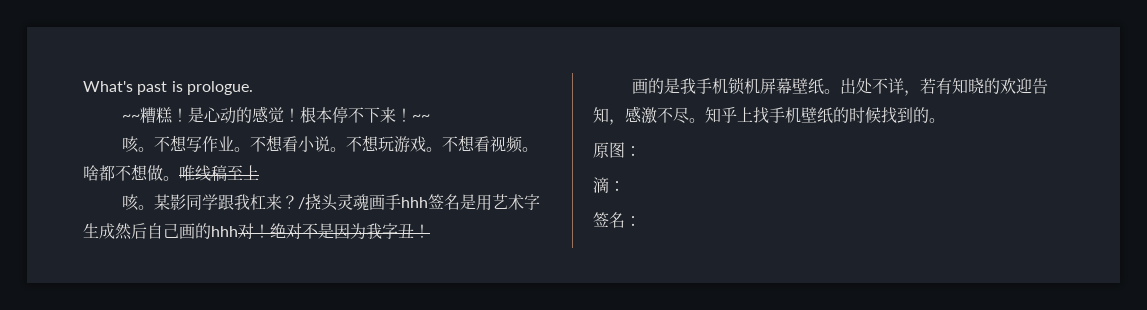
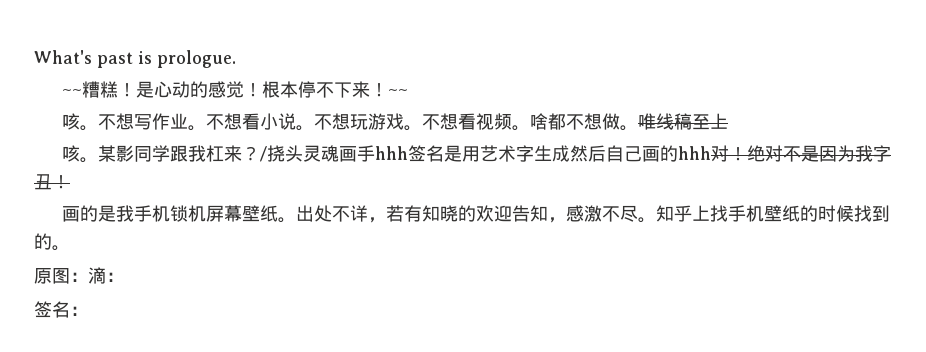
- 原图：
- 滴：
+ 原图：滴：

